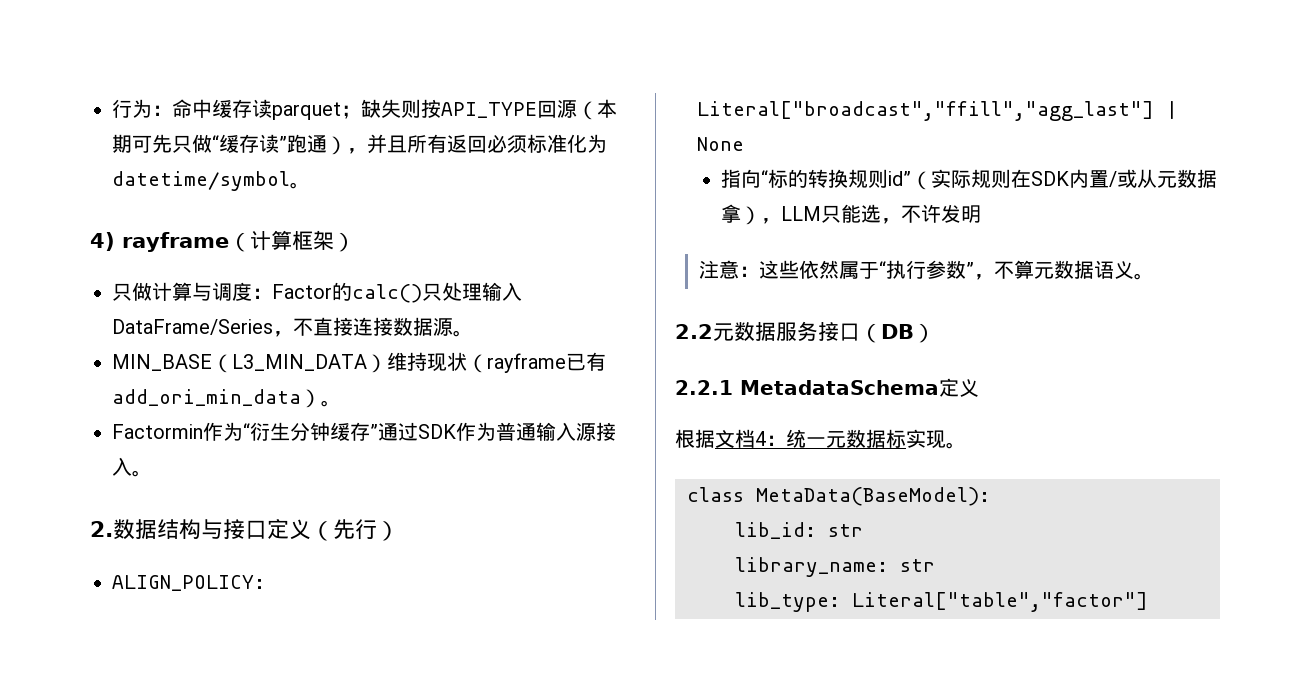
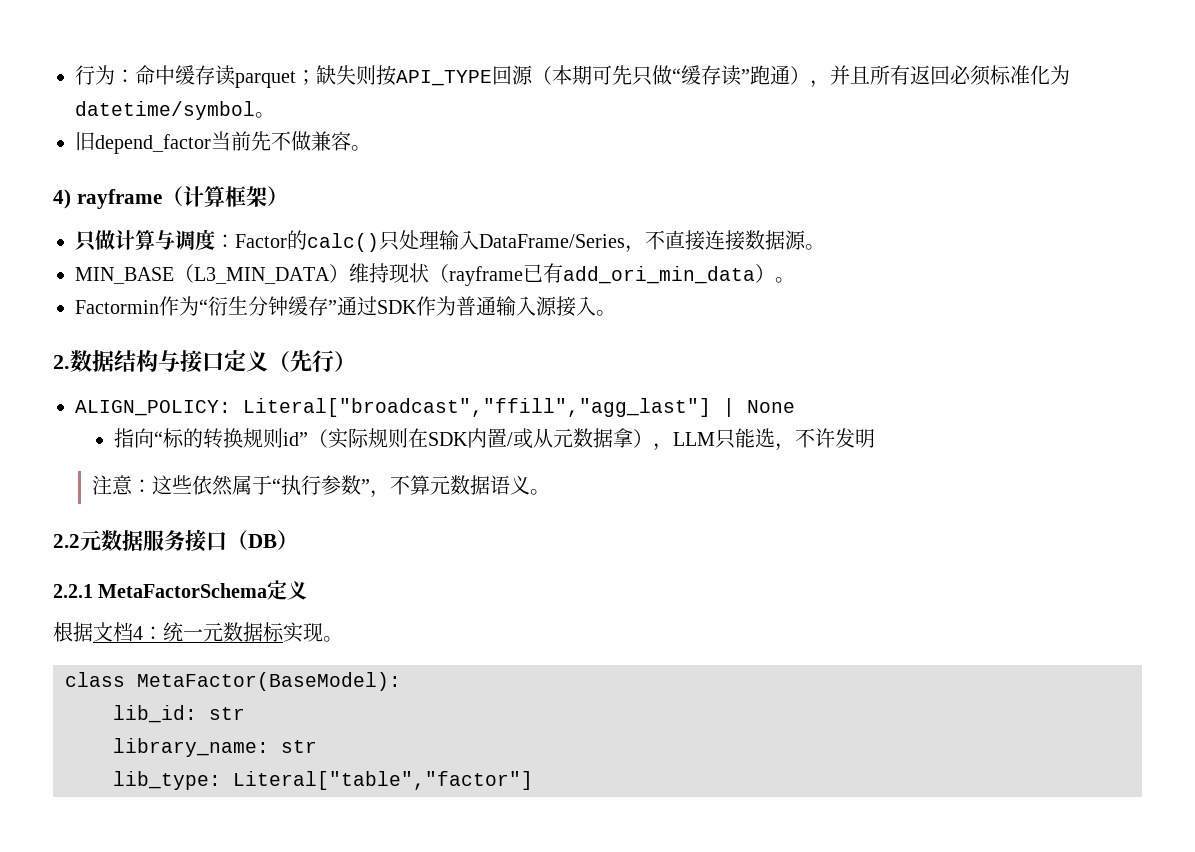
+ 旧depend_factor当前先不做兼容。
- 2.2.1 MetadataSchema定义
+ 2.2.1 MetaFactorSchema定义
- class MetaData(BaseModel):
+ class MetaFactor(BaseModel):

